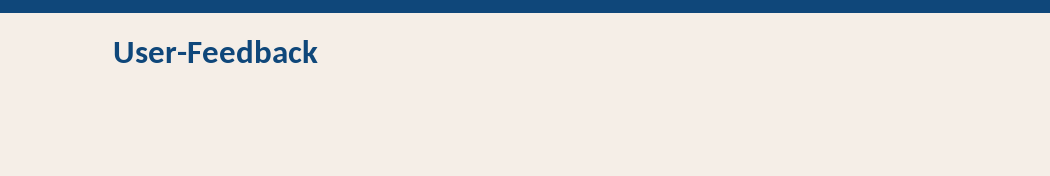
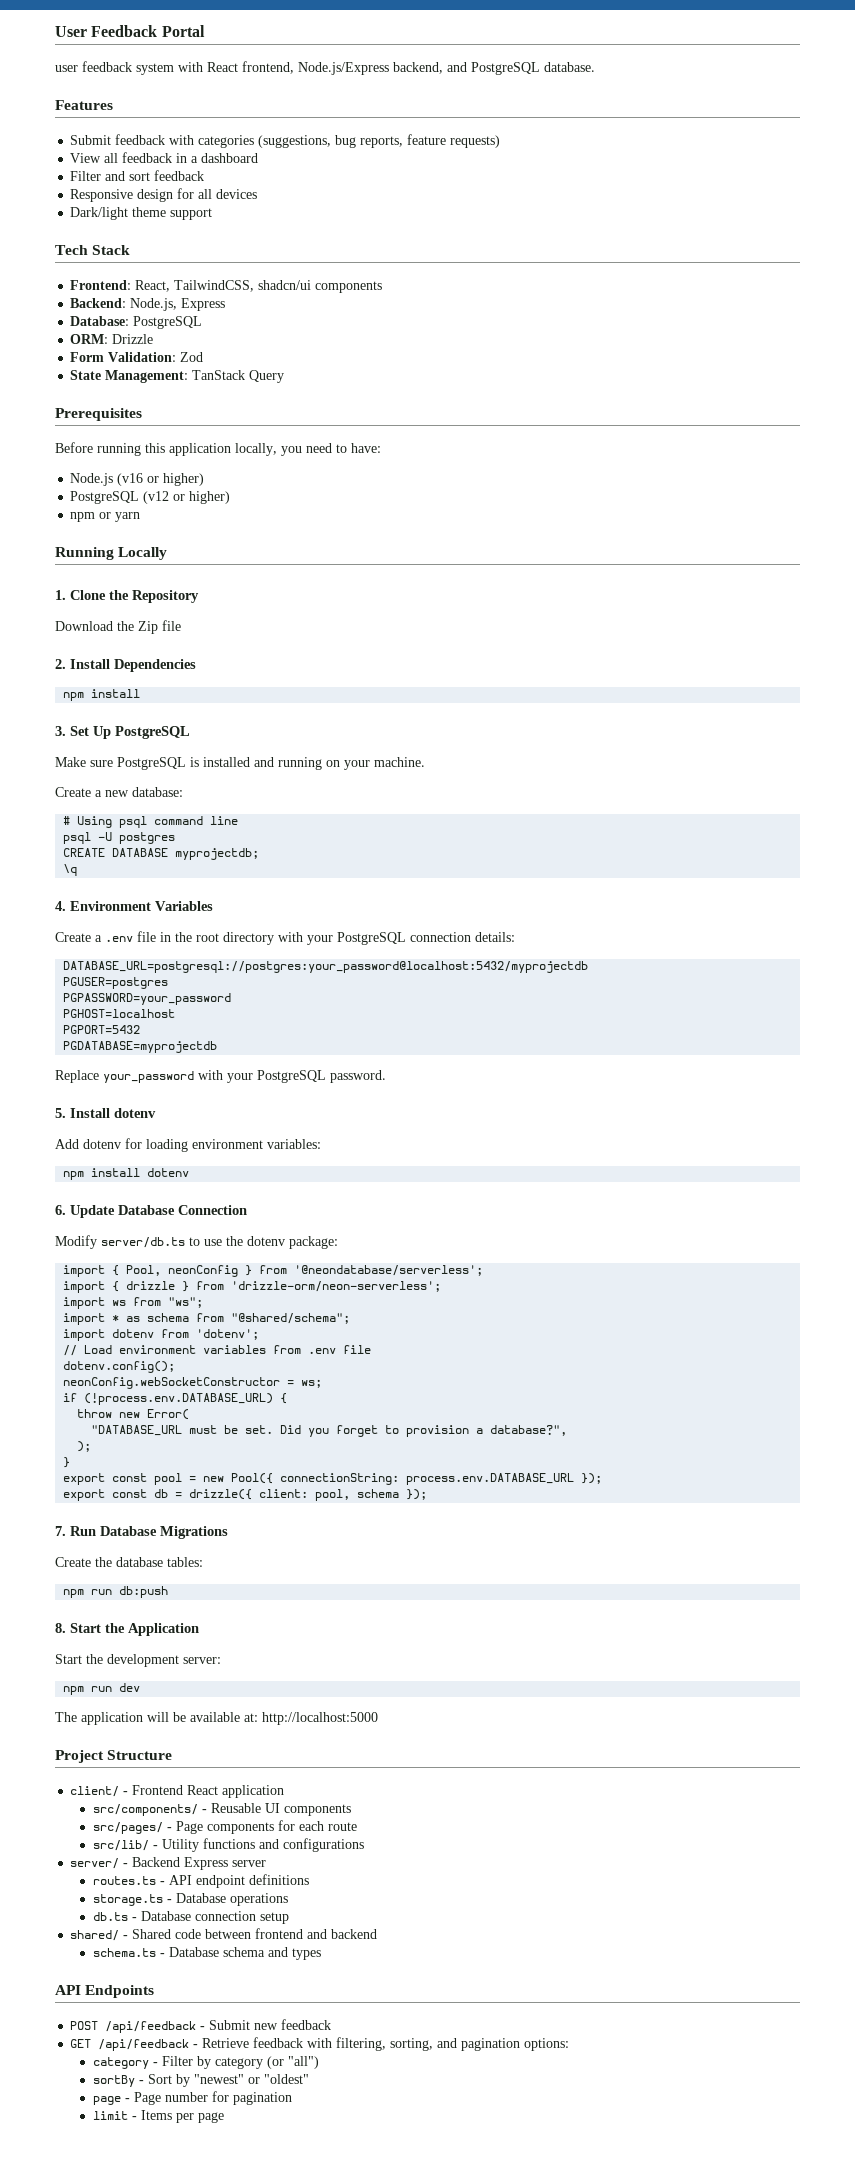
- User-Feedback
+ User Feedback Portal
+ user feedback system with React frontend, Node.js/Express backend, and PostgreSQL database.
+ Features
+ Submit feedback with categories (suggestions, bug reports, feature requests)
+ View all feedback in a dashboard
+ Filter and sort feedback
+ Responsive design for all devices
+ Dark/light theme support
+ Tech Stack
+ Frontend: React, TailwindCSS, shadcn/ui components
+ Backend: Node.js, Express
+ Database: PostgreSQL
+ ORM: Drizzle
+ Form Validation: Zod
+ State Management: TanStack Query
+ Prerequisites
+ Before running this application locally, you need to have:
+ Node.js (v16 or higher)
+ PostgreSQL (v12 or higher)
+ npm or yarn
+ Running Locally
+ 1. Clone the Repository
+ Download the Zip file
+ 2. Install Dependencies
+ npm install
+ 3. Set Up PostgreSQL
+ Make sure PostgreSQL is installed and running on your machine.
+ Create a new database:
+ # Using psql command line
+ psql -U postgres
+ CREATE DATABASE myprojectdb;
+ \q
+ 4. Environment Variables
+ Create a .env file in the root directory with your PostgreSQL connection details:
+ DATABASE_URL=postgresql://postgres:your_password@localhost:5432/myprojectdb
+ PGUSER=postgres
+ PGPASSWORD=your_password
+ PGHOST=localhost
+ PGPORT=5432
+ PGDATABASE=myprojectdb
+ Replace your_password with your PostgreSQL password.
+ 5. Install dotenv
+ Add dotenv for loading environment variables:
+ npm install dotenv
+ 6. Update Database Connection
+ Modify server/db.ts to use the dotenv package:
+ import { Pool, neonConfig } from '@neondatabase/serverless';
+ import { drizzle } from 'drizzle-orm/neon-serverless';
+ import ws from "ws";
+ import * as schema from "@shared/schema";
+ import dotenv from 'dotenv';
+ // Load environment variables from .env file
+ dotenv.config();
+ neonConfig.webSocketConstructor = ws;
+ if (!process.env.DATABASE_URL) {
+ throw new Error(
+ "DATABASE_URL must be set. Did you forget to provision a database?",
+ );
+ }
+ export const pool = new Pool({ connectionString: process.env.DATABASE_URL });
+ export const db = drizzle({ client: pool, schema });
+ 7. Run Database Migrations
+ Create the database tables:
+ npm run db:push
+ 8. Start the Application
+ Start the development server:
+ npm run dev
+ The application will be available at: http://localhost:5000
+ Project Structure
+ client/ - Frontend React application
+ src/components/ - Reusable UI components
+ src/pages/ - Page components for each route
+ src/lib/ - Utility functions and configurations
+ server/ - Backend Express server
+ routes.ts - API endpoint definitions
+ storage.ts - Database operations
+ db.ts - Database connection setup
+ shared/ - Shared code between frontend and backend
+ schema.ts - Database schema and types
+ API Endpoints
+ POST /api/feedback - Submit new feedback
+ GET /api/feedback - Retrieve feedback with filtering, sorting, and pagination options:
+ category - Filter by category (or "all")
+ sortBy - Sort by "newest" or "oldest"
+ page - Page number for pagination
+ limit - Items per page

